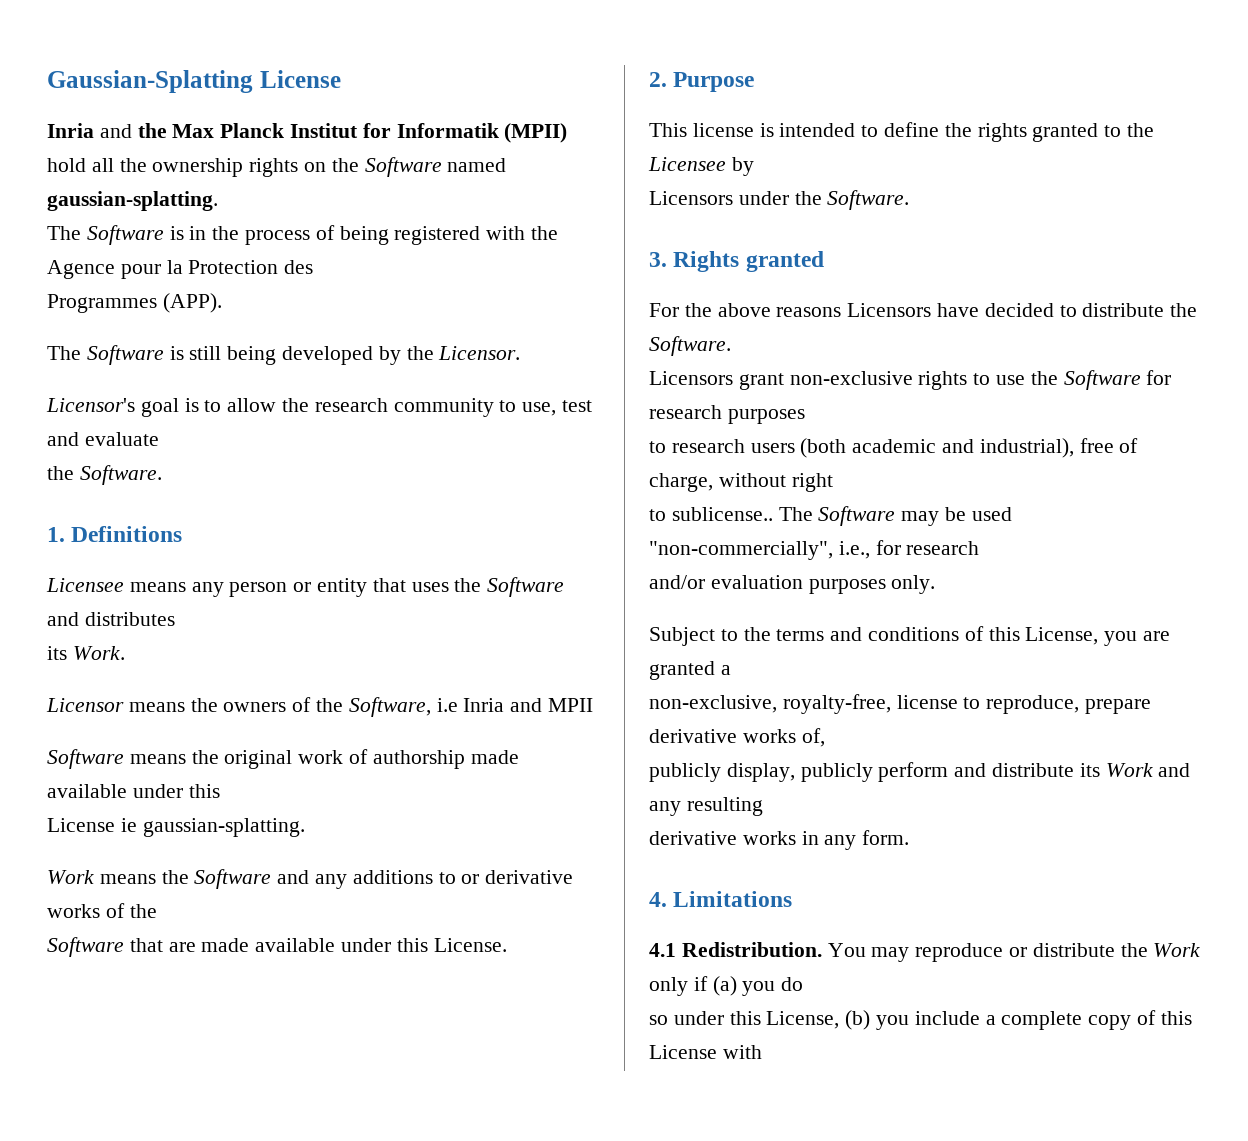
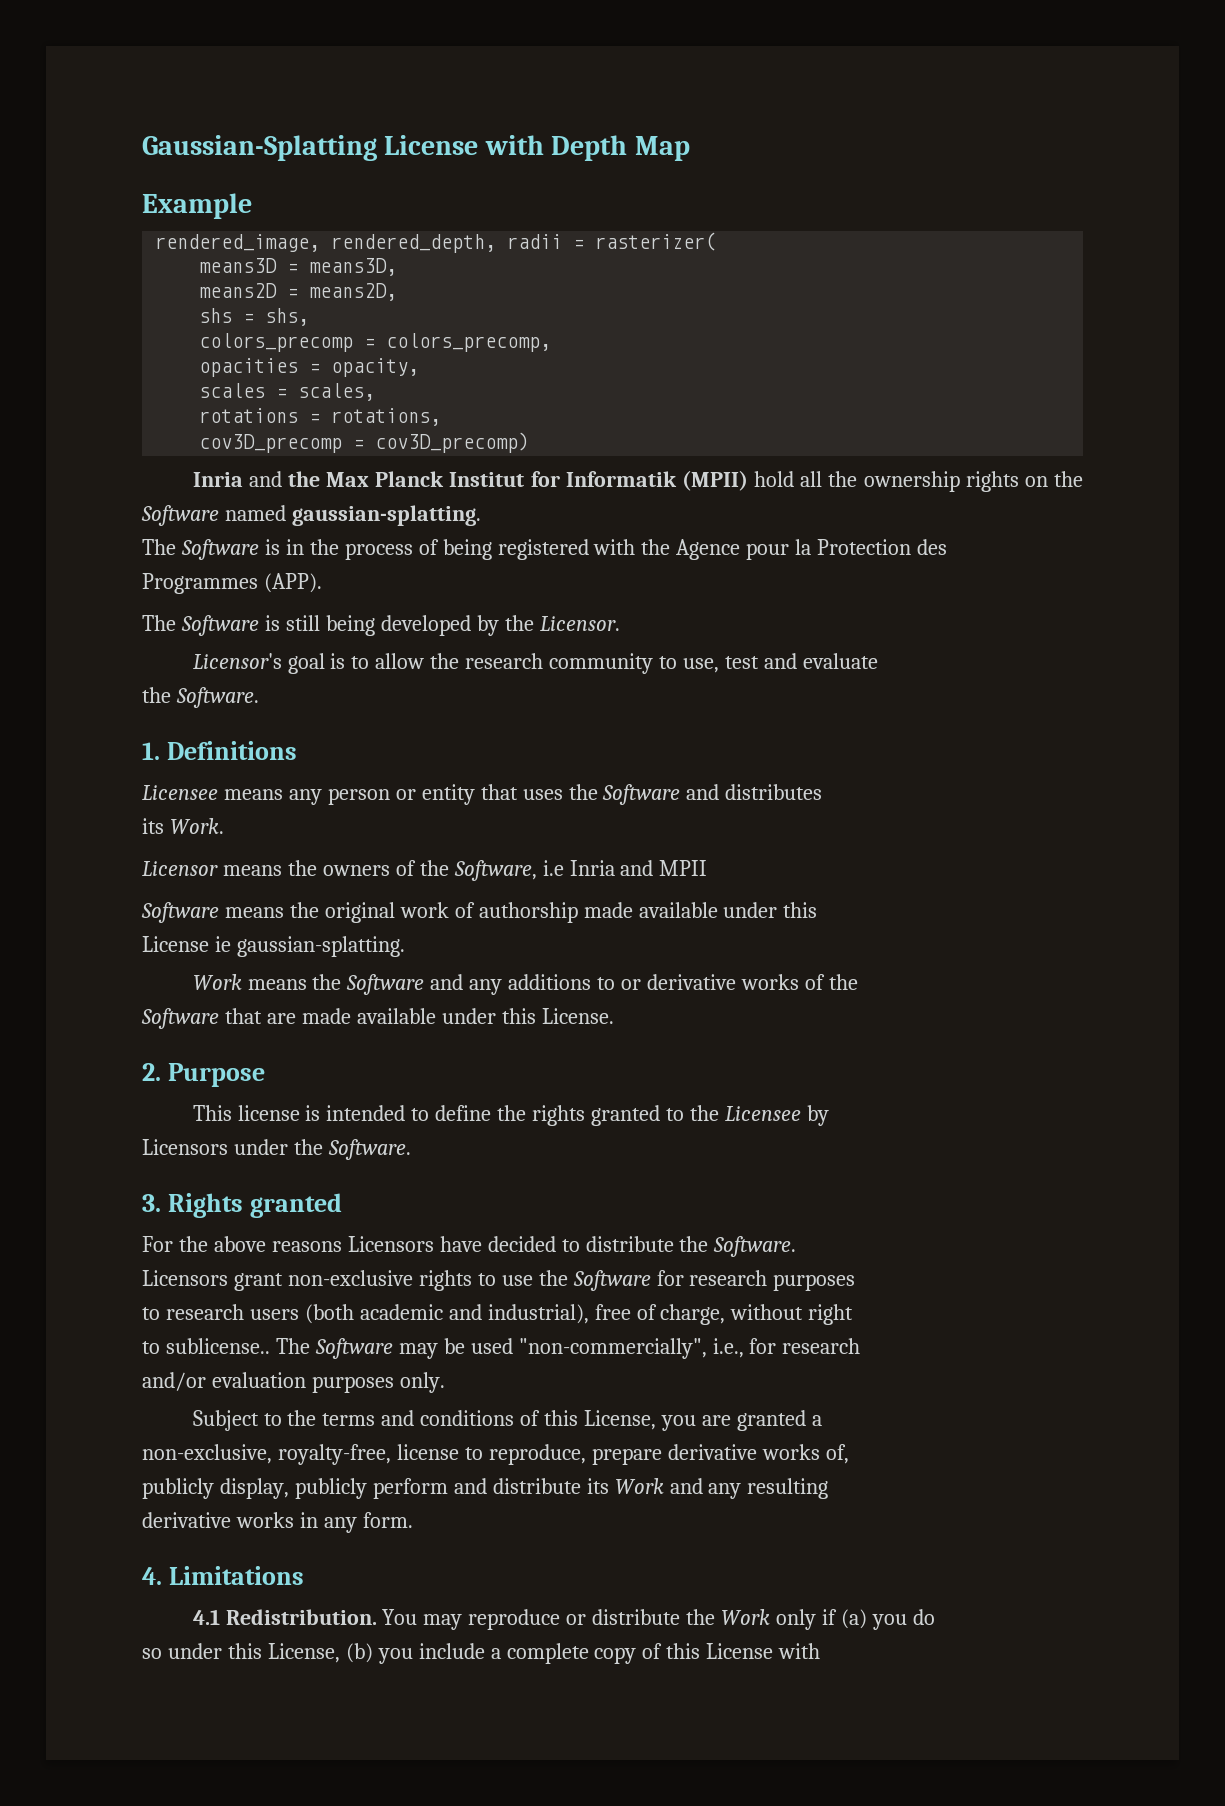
- Gaussian-Splatting License
+ Gaussian-Splatting License with Depth Map
+ Example
+ rendered_image, rendered_depth, radii = rasterizer(
+ means3D = means3D,
+ means2D = means2D,
+ shs = shs,
+ colors_precomp = colors_precomp,
+ opacities = opacity,
+ scales = scales,
+ rotations = rotations,
+ cov3D_precomp = cov3D_precomp)

